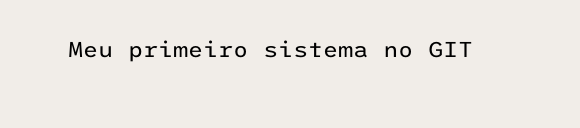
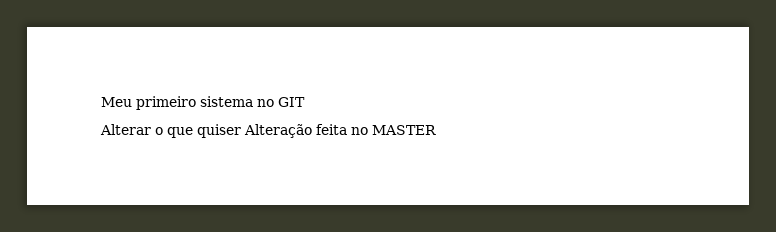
+ Alterar o que quiser Alteração feita no MASTER

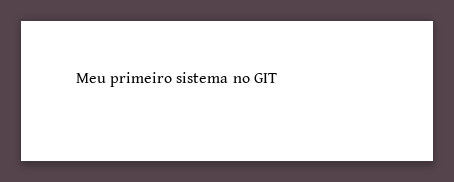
- Alterar o que quiser Alteração feita no MASTER

